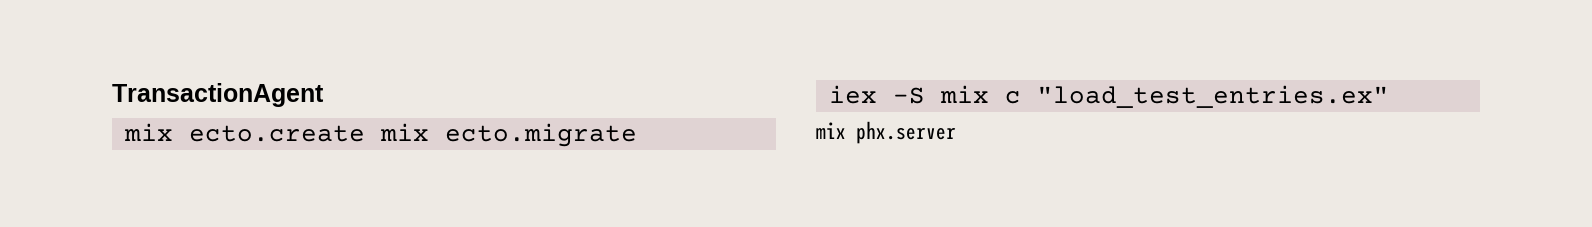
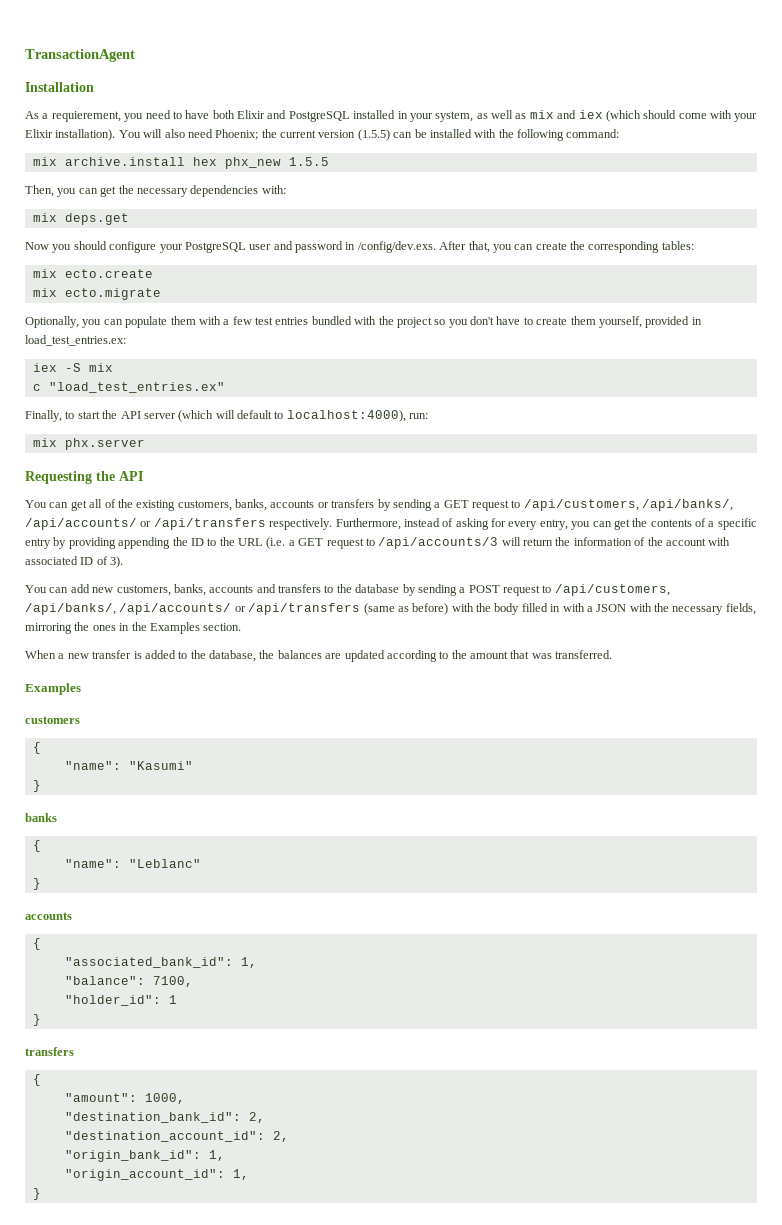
+ Installation
+ As a requierement, you need to have both Elixir and PostgreSQL installed in your system, as well as mix and iex (which should come with your Elixir installation). You will also need Phoenix; the current version (1.5.5) can be installed with the following command:
+ mix archive.install hex phx_new 1.5.5
+ Then, you can get the necessary dependencies with:
+ mix deps.get
+ Now you should configure your PostgreSQL user and password in /config/dev.exs. After that, you can create the corresponding tables:
- mix ecto.create mix ecto.migrate
+ mix ecto.create
+ mix ecto.migrate
+ Optionally, you can populate them with a few test entries bundled with the project so you don't have to create them yourself, provided in load_test_entries.ex:
- iex -S mix c "load_test_entries.ex"
+ iex -S mix
+ c "load_test_entries.ex"
+ Finally, to start the API server (which will default to localhost:4000), run:
  mix phx.server
+ Requesting the API
+ You can get all of the existing customers, banks, accounts or transfers by sending a GET request to /api/customers, /api/banks/, /api/accounts/ or /api/transfers respectively. Furthermore, instead of asking for every entry, you can get the contents of a specific entry by providing appending the ID to the URL (i.e. a GET request to /api/accounts/3 will return the information of the account with associated ID of 3).
+ You can add new customers, banks, accounts and transfers to the database by sending a POST request to /api/customers, /api/banks/, /api/accounts/ or /api/transfers (same as before) with the body filled in with a JSON with the necessary fields, mirroring the ones in the Examples section.
+ When a new transfer is added to the database, the balances are updated according to the amount that was transferred.
+ Examples
+ customers
+ {
+ "name": "Kasumi"
+ }
+ banks
+ {
+ "name": "Leblanc"
+ }
+ accounts
+ {
+ "associated_bank_id": 1,
+ "balance": 7100,
+ "holder_id": 1
+ }
+ transfers
+ {
+ "amount": 1000,
+ "destination_bank_id": 2,
+ "destination_account_id": 2,
+ "origin_bank_id": 1,
+ "origin_account_id": 1,
+ }

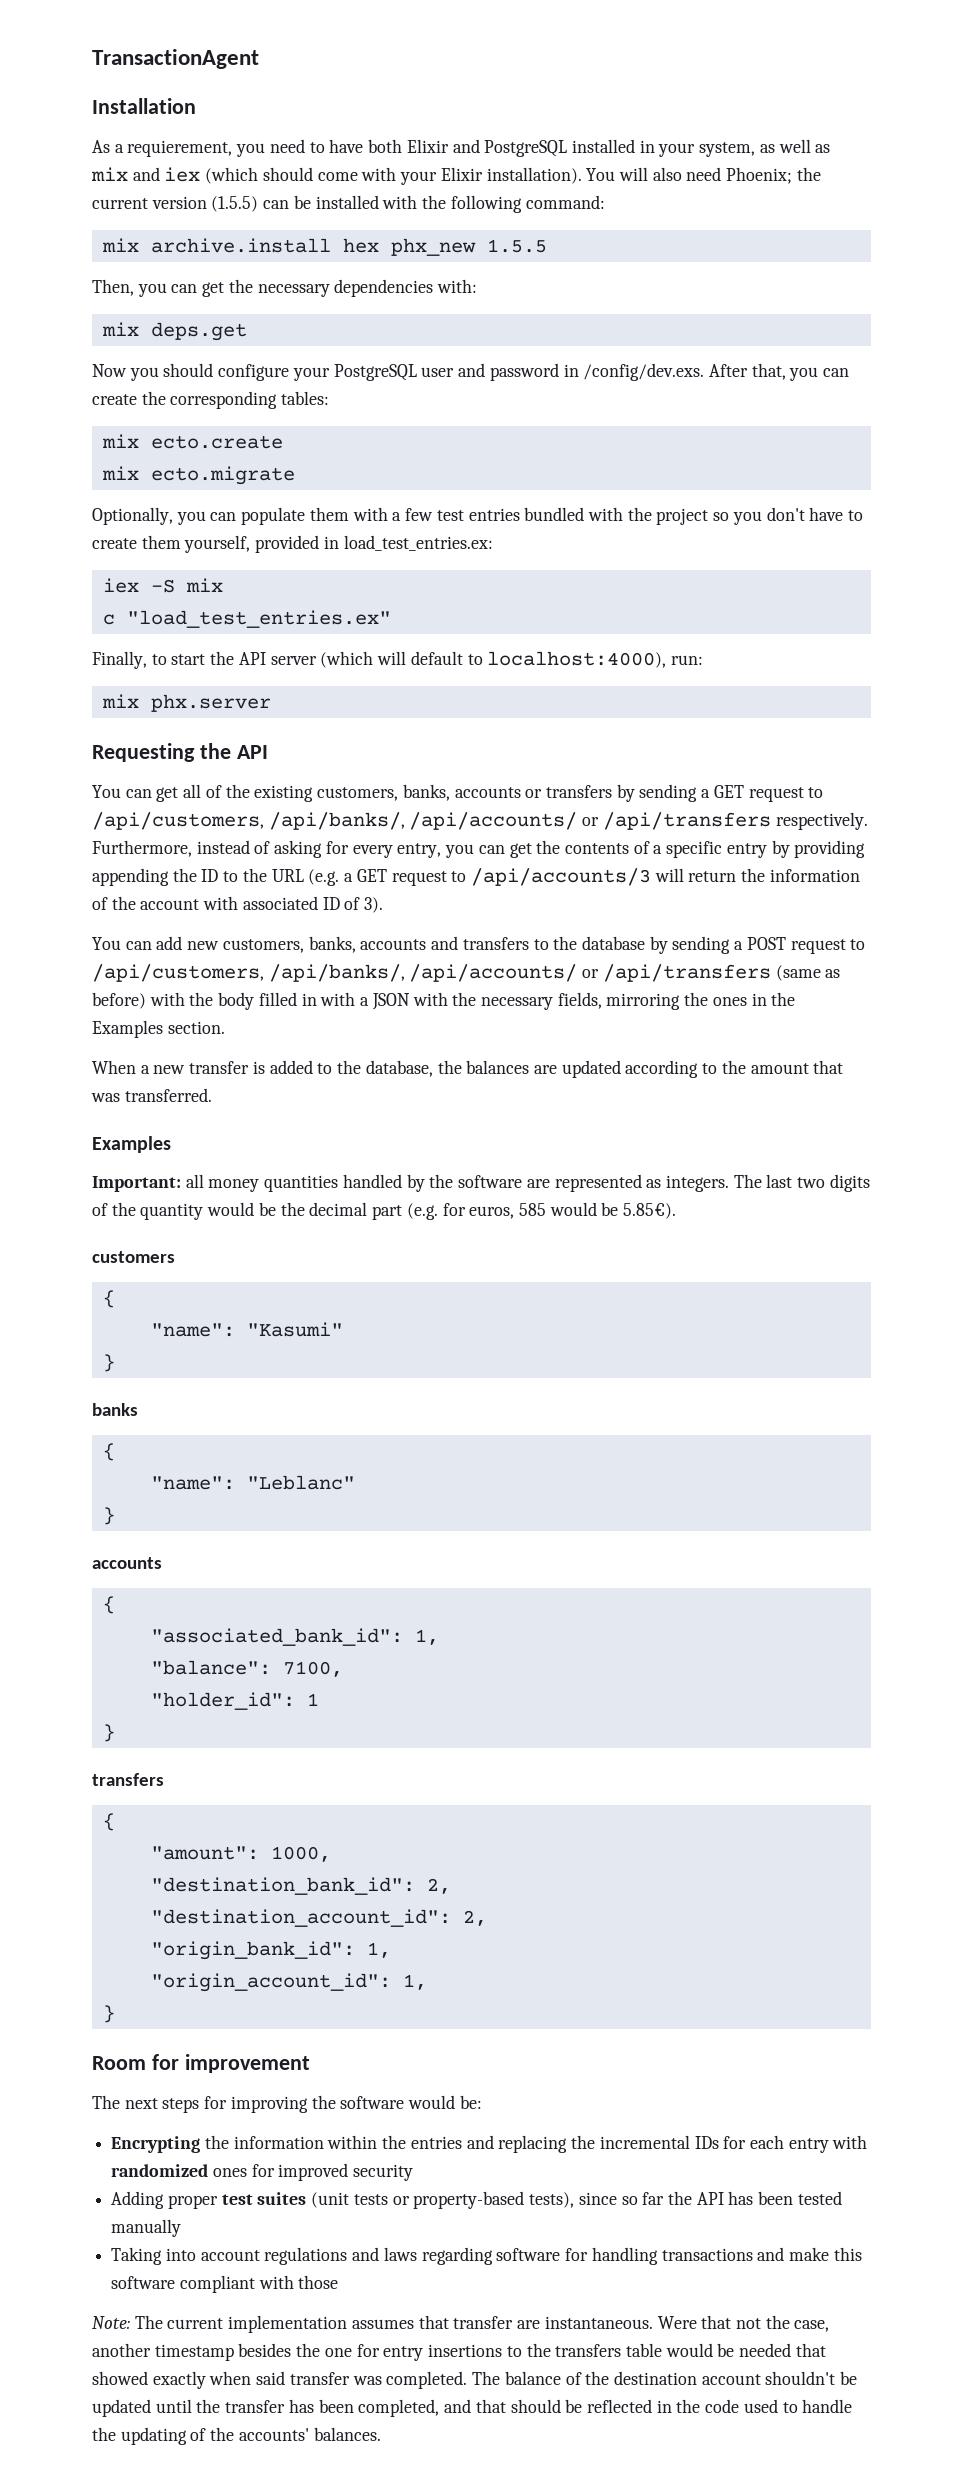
- Furthermore, instead of asking for every entry, you can get the contents of a specific entry by providing appending the ID to the URL (i.e. a GET request to /api/accounts/3 will return the information of the account with associated ID of 3).
+ Furthermore, instead of asking for every entry, you can get the contents of a specific entry by providing appending the ID to the URL (e.g. a GET request to /api/accounts/3 will return the information of the account with associated ID of 3).
+ Important: all money quantities handled by the software are represented as integers. The last two digits of the quantity would be the decimal part (e.g. for euros, 585 would be 5.85€).
+ Room for improvement
+ The next steps for improving the software would be:
+ Encrypting the information within the entries and replacing the incremental IDs for each entry with randomized ones for improved security
+ Adding proper test suites (unit tests or property-based tests), since so far the API has been tested manually
+ Taking into account regulations and laws regarding software for handling transactions and make this software compliant with those
+ Note: The current implementation assumes that transfer are instantaneous. Were that not the case, another timestamp besides the one for entry insertions to the transfers table would be needed that showed exactly when said transfer was completed. The balance of the destination account shouldn't be updated until the transfer has been completed, and that should be reflected in the code used to handle the updating of the accounts' balances.

